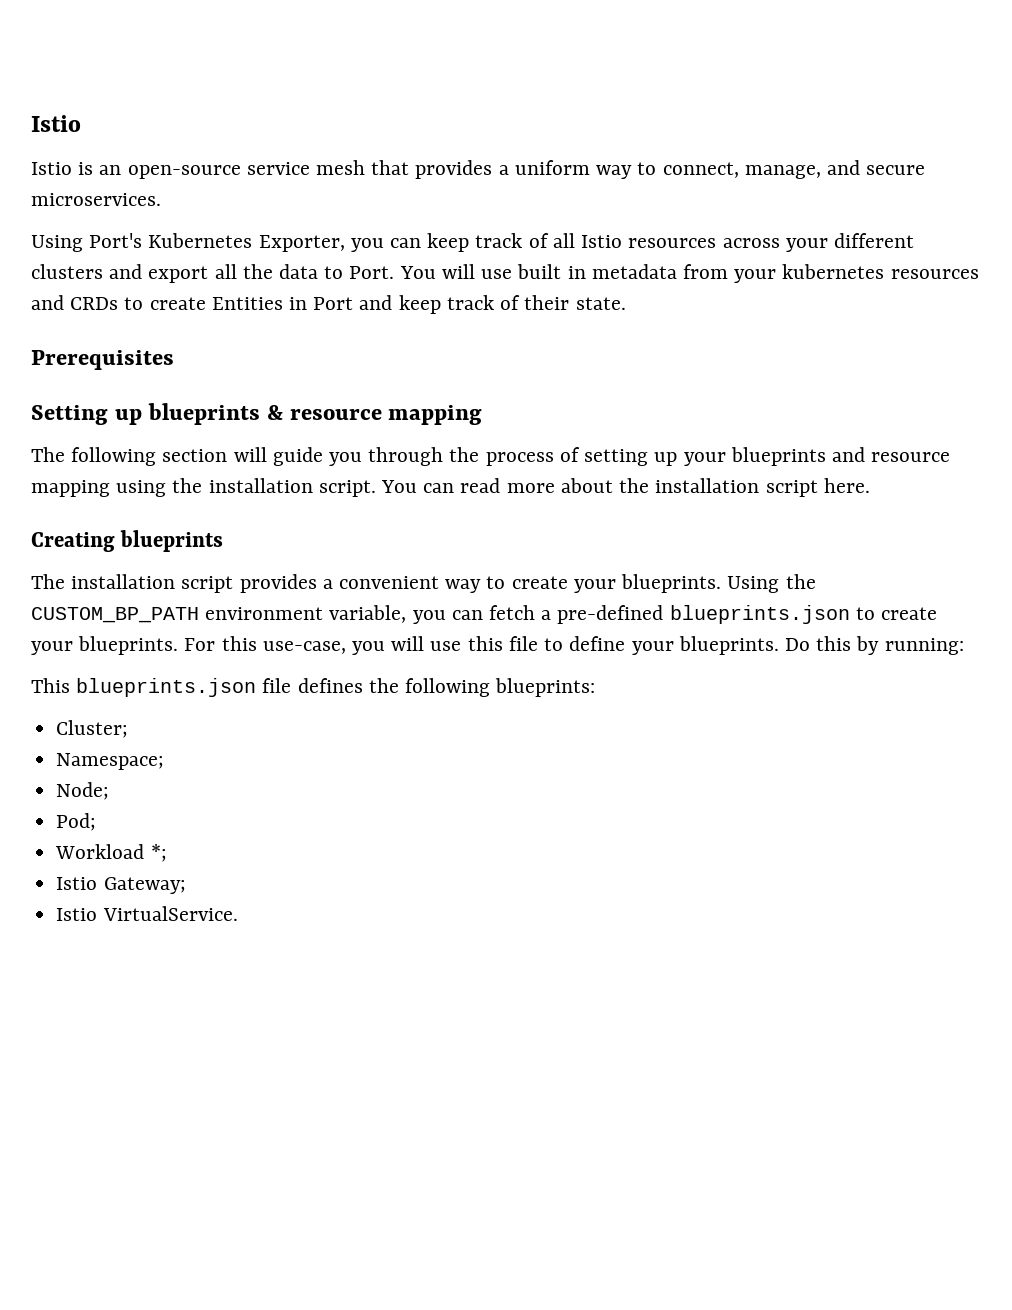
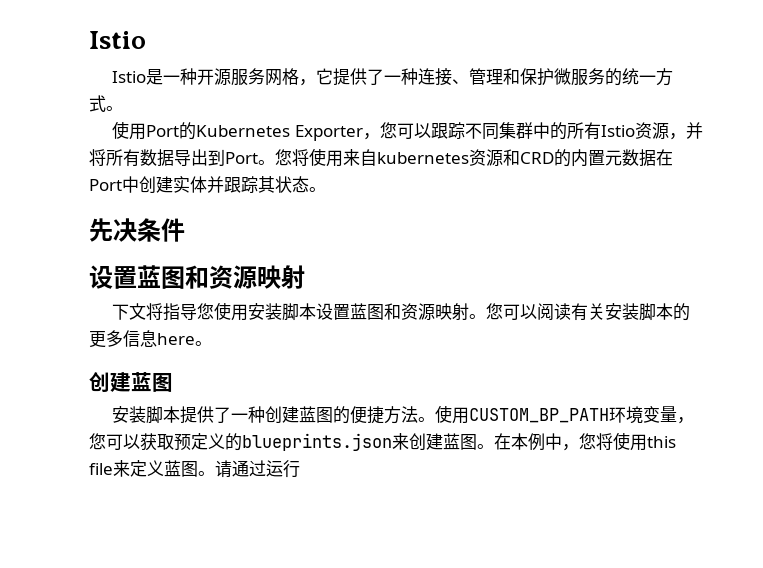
- Istio is an open-source service mesh that provides a uniform way to connect, manage, and secure microservices.
- Using Port's Kubernetes Exporter, you can keep track of all Istio resources across your different clusters and export all the data to Port. You will use built in metadata from your kubernetes resources and CRDs to create Entities in Port and keep track of their state.
- Prerequisites
- Setting up blueprints & resource mapping
- The following section will guide you through the process of setting up your blueprints and resource mapping using the installation script. You can read more about the installation script here.
- Creating blueprints
- The installation script provides a convenient way to create your blueprints. Using the CUSTOM_BP_PATH environment variable, you can fetch a pre-defined blueprints.json to create your blueprints. For this use-case, you will use this file to define your blueprints. Do this by running:
- This blueprints.json file defines the following blueprints:
- Cluster;
- Namespace;
- Node;
- Pod;
- Workload *;
- Istio Gateway;
- Istio VirtualService.
+ Istio是一种开源服务网格，它提供了一种连接、管理和保护微服务的统一方式。
+ 使用Port的Kubernetes Exporter，您可以跟踪不同集群中的所有Istio资源，并将所有数据导出到Port。您将使用来自kubernetes资源和CRD的内置元数据在Port中创建实体并跟踪其状态。
+ 先决条件
+ 设置蓝图和资源映射
+ 下文将指导您使用安装脚本设置蓝图和资源映射。您可以阅读有关安装脚本的更多信息here。
+ 创建蓝图
+ 安装脚本提供了一种创建蓝图的便捷方法。使用CUSTOM_BP_PATH环境变量，您可以获取预定义的blueprints.json来创建蓝图。在本例中，您将使用this file来定义蓝图。请通过运行

